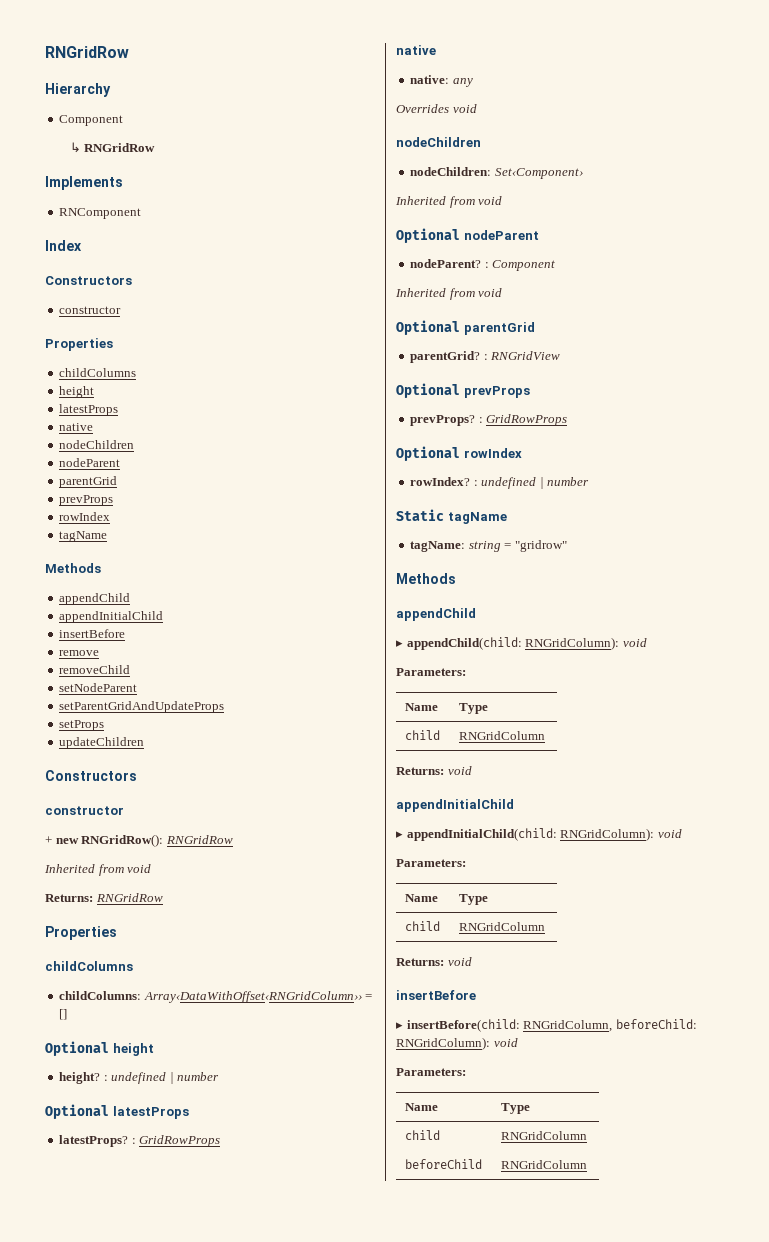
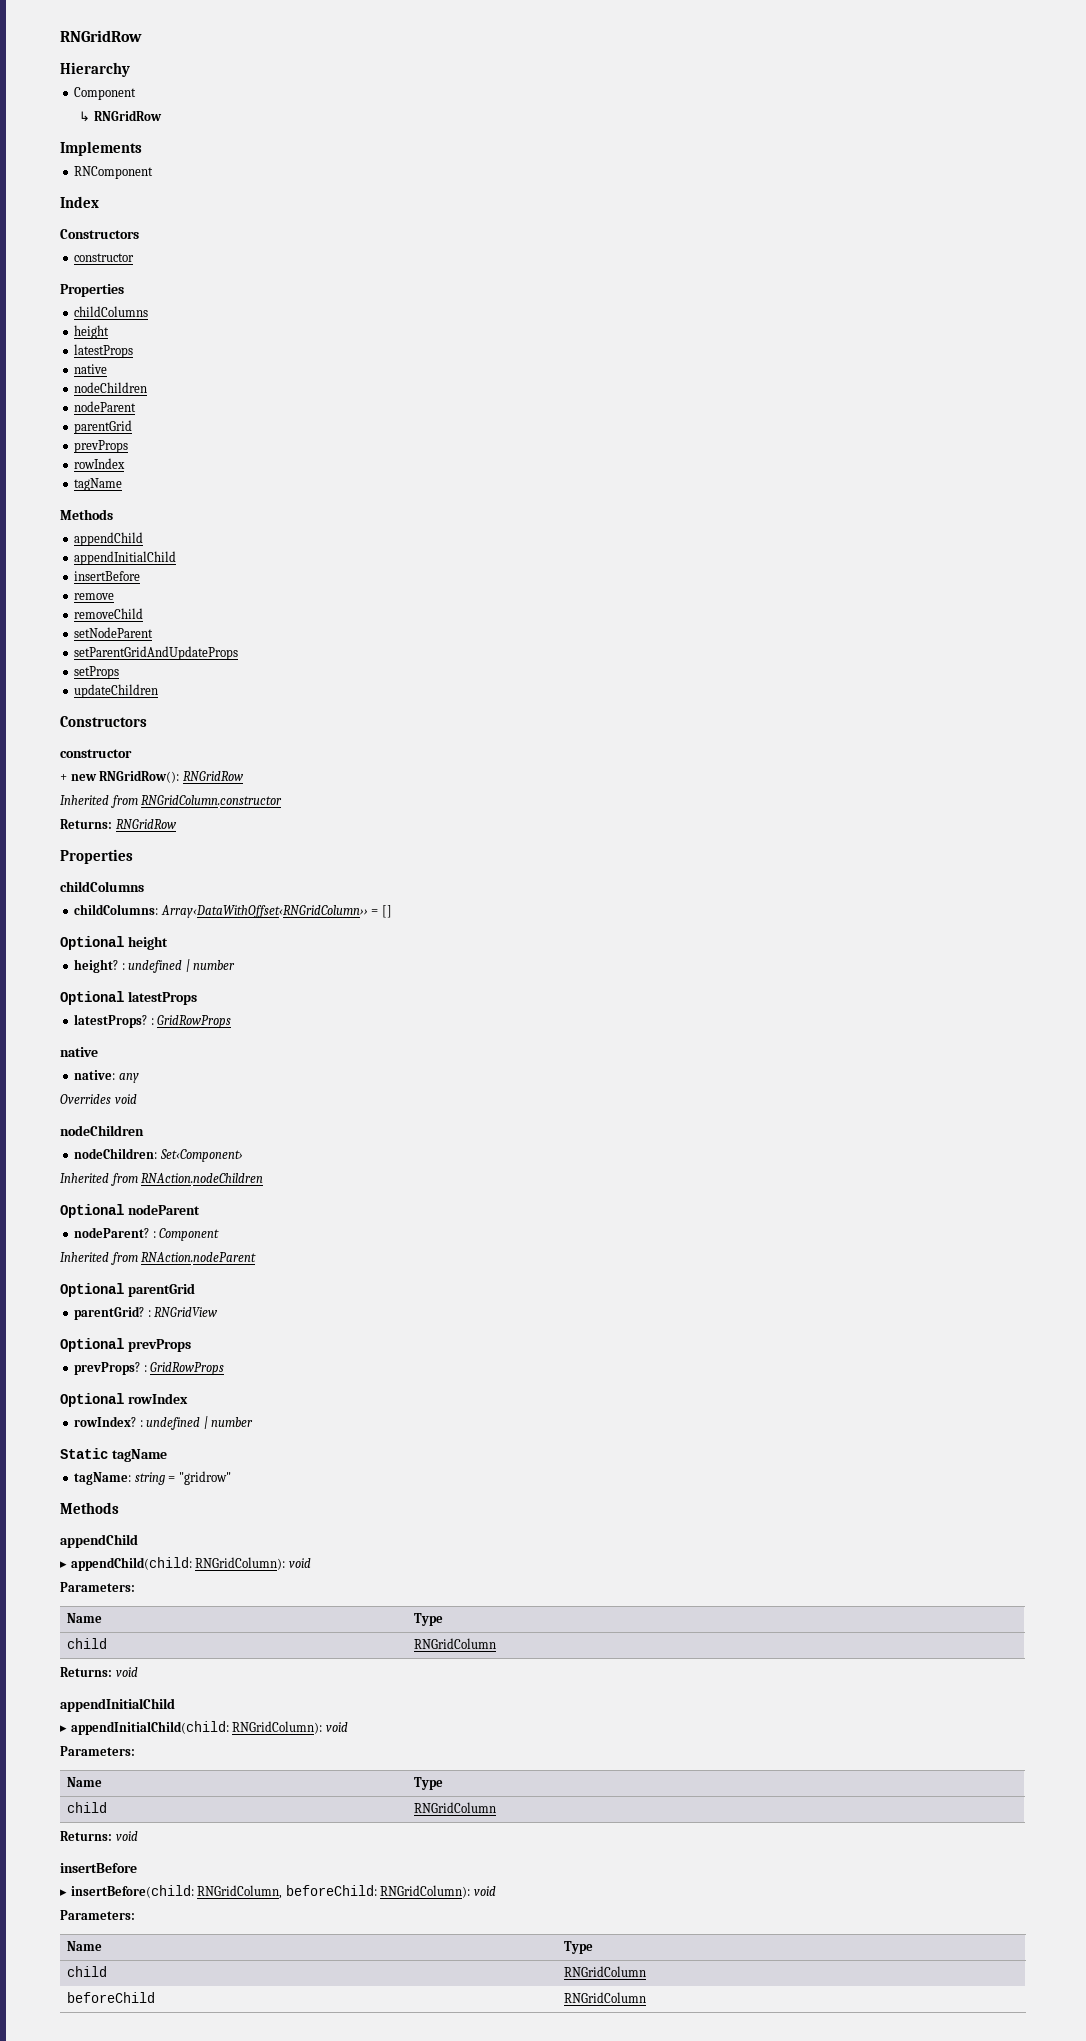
  + new RNGridRow(): RNGridRow
- Inherited from void
+ Inherited from RNGridColumn.constructor
  nodeChildren: Set‹Component›
- Inherited from void
+ Inherited from RNAction.nodeChildren
  nodeParent? : Component
- Inherited from void
+ Inherited from RNAction.nodeParent

